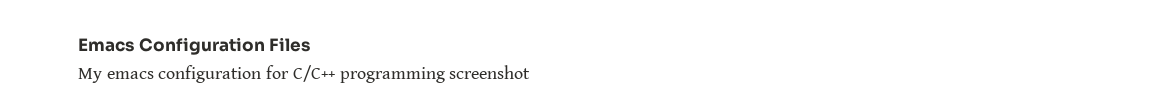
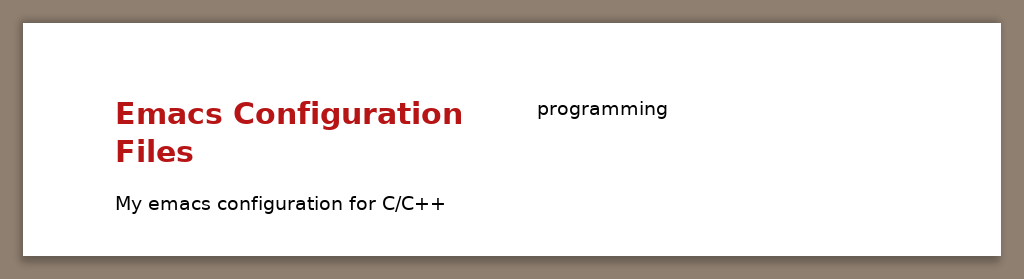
- My emacs configuration for C/C++ programming screenshot
+ My emacs configuration for C/C++ programming

